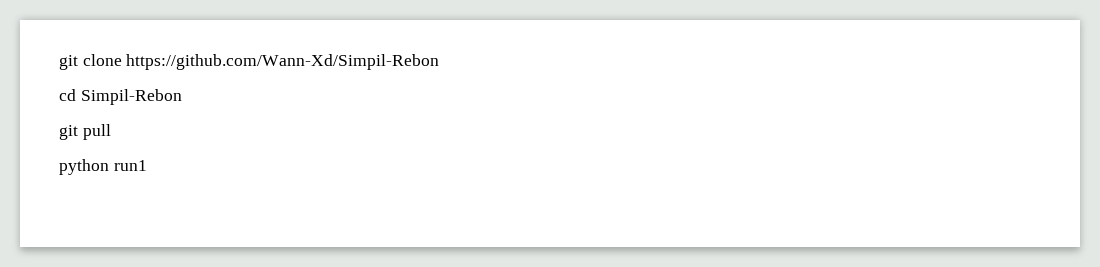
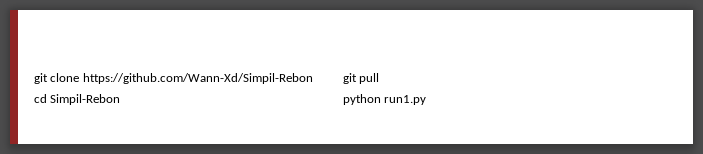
- python run1
+ python run1.py

